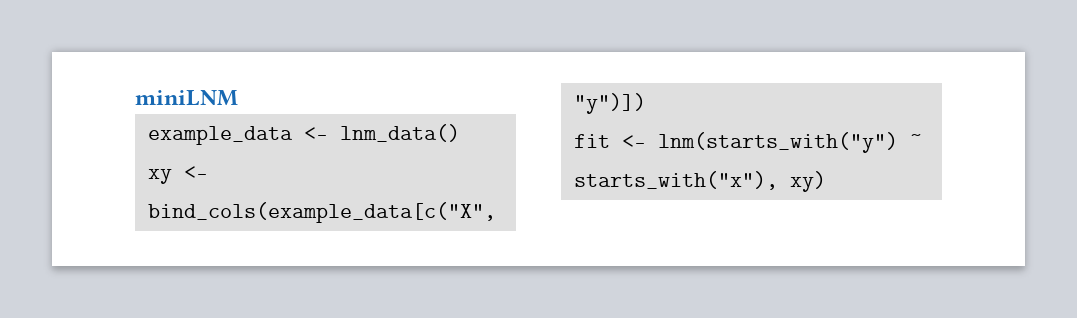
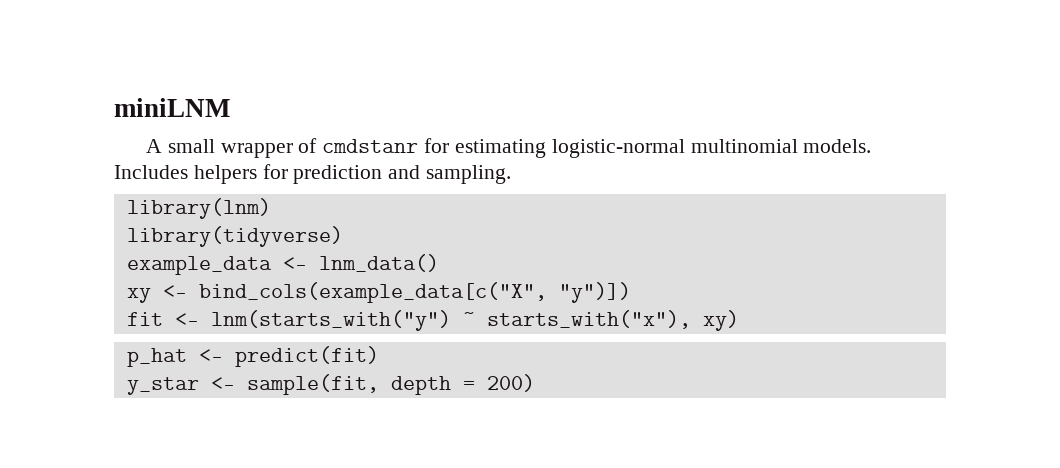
+ A small wrapper of cmdstanr for estimating logistic-normal multinomial models. Includes helpers for prediction and sampling.
+ library(lnm)
+ library(tidyverse)
+ p_hat <- predict(fit)
+ y_star <- sample(fit, depth = 200)

